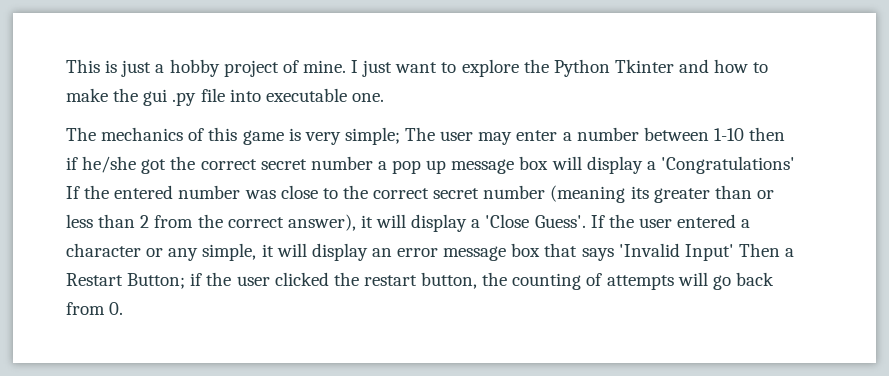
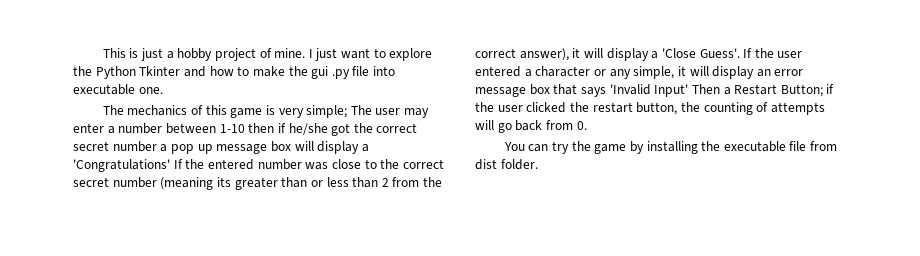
+ You can try the game by installing the executable file from dist folder.

